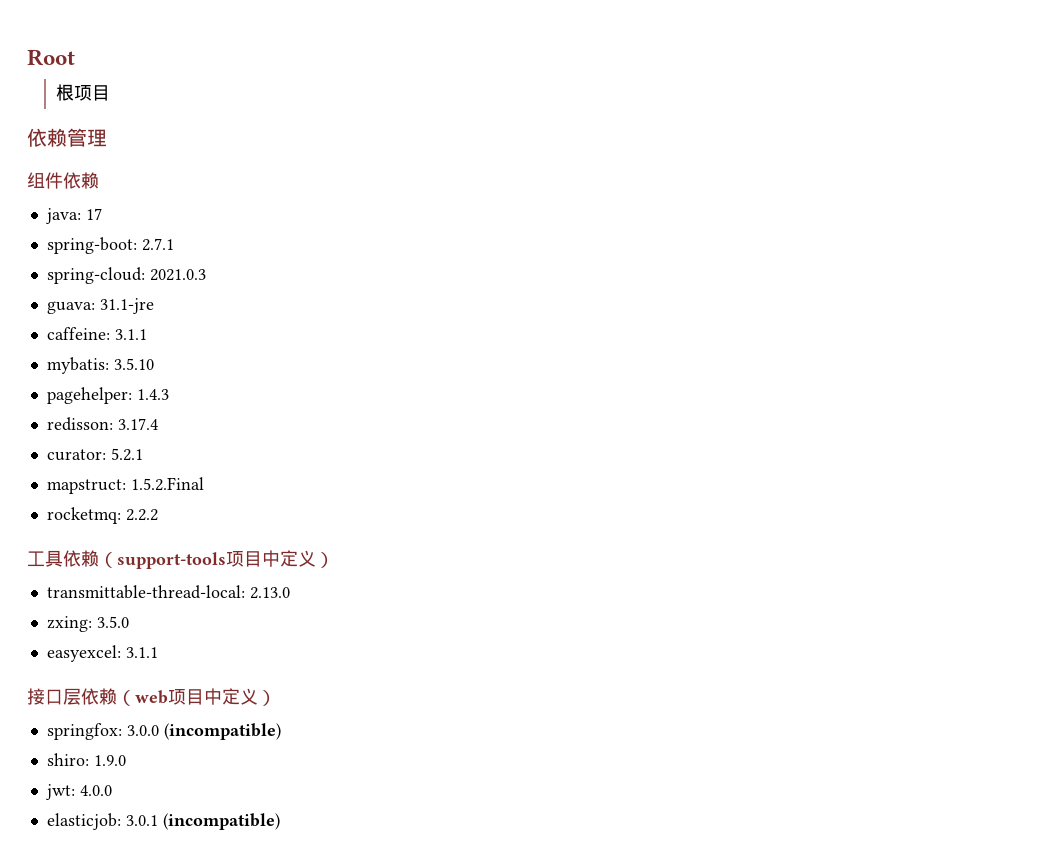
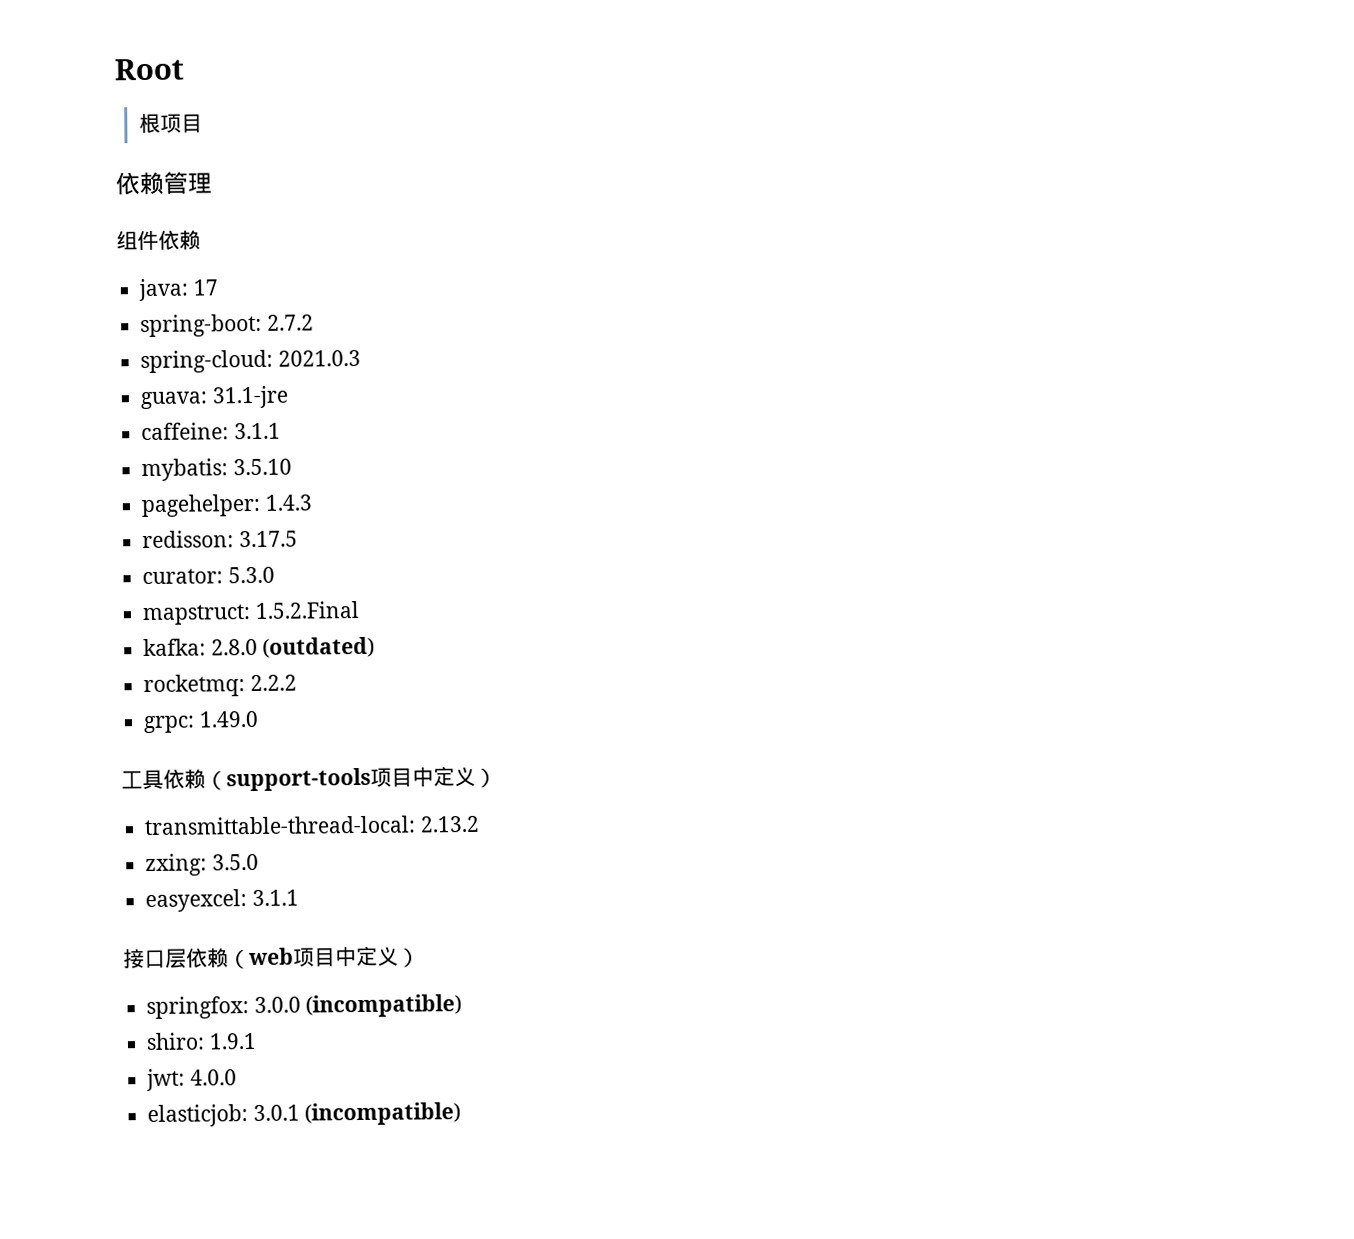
- spring-boot: 2.7.1
+ spring-boot: 2.7.2
- redisson: 3.17.4
+ redisson: 3.17.5
- curator: 5.2.1
+ curator: 5.3.0
+ kafka: 2.8.0 (outdated)
+ grpc: 1.49.0
- transmittable-thread-local: 2.13.0
+ transmittable-thread-local: 2.13.2
- shiro: 1.9.0
+ shiro: 1.9.1

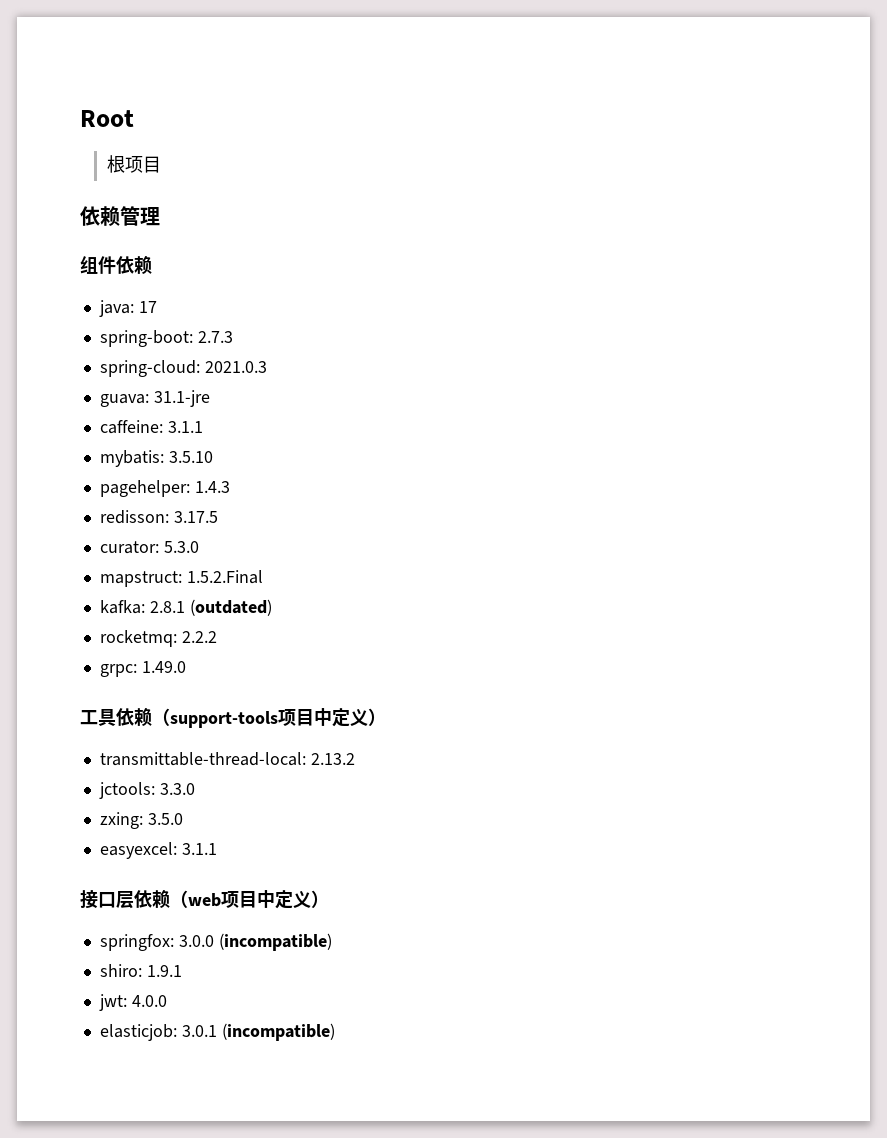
- spring-boot: 2.7.2
+ spring-boot: 2.7.3
- kafka: 2.8.0 (outdated)
+ kafka: 2.8.1 (outdated)
+ jctools: 3.3.0

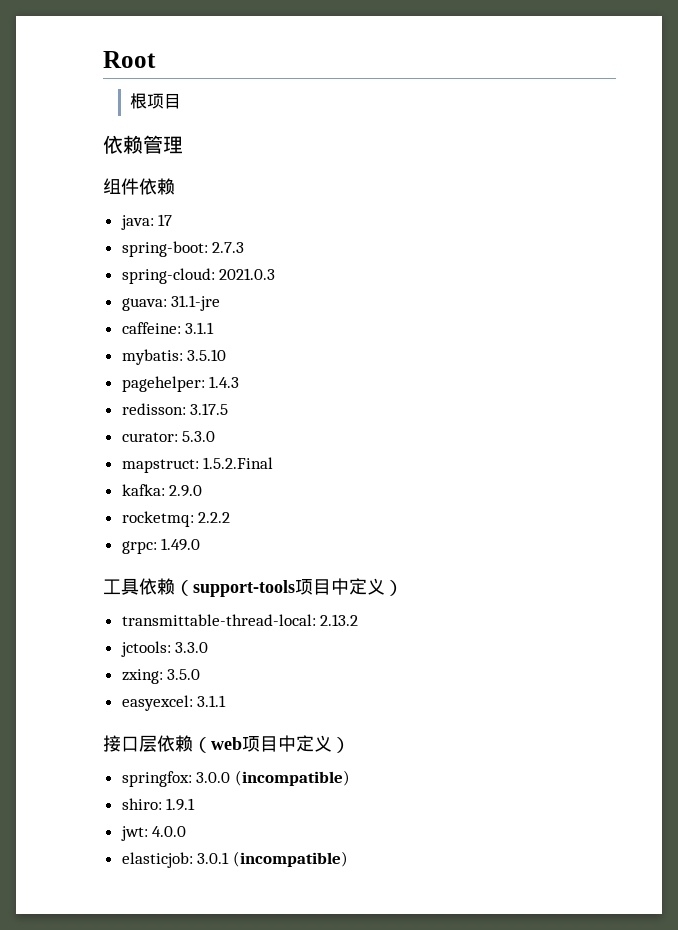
- kafka: 2.8.1 (outdated)
+ kafka: 2.9.0

